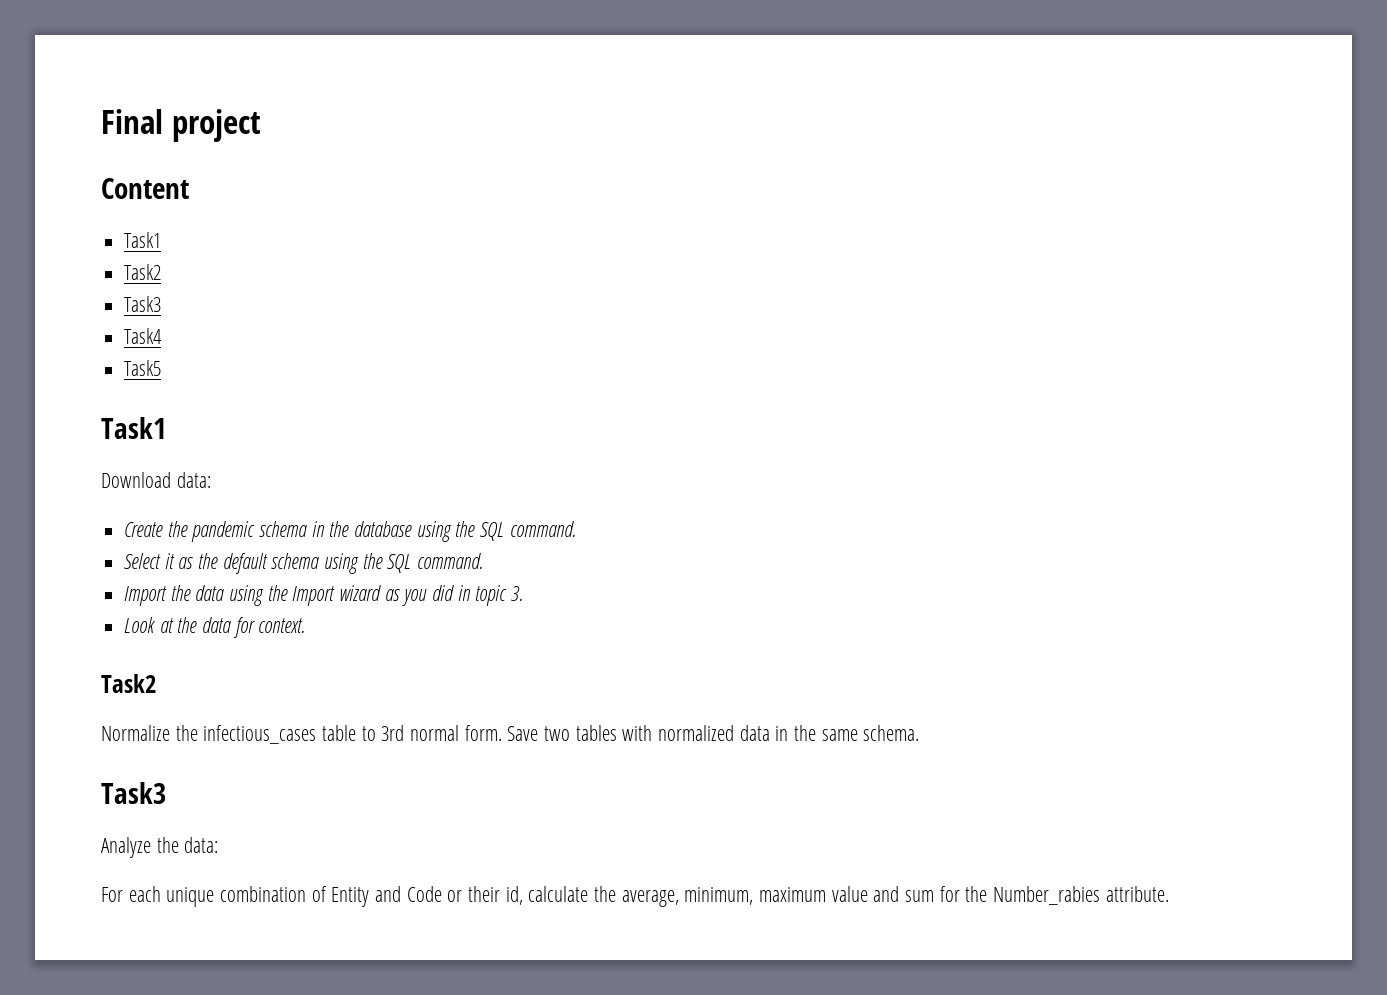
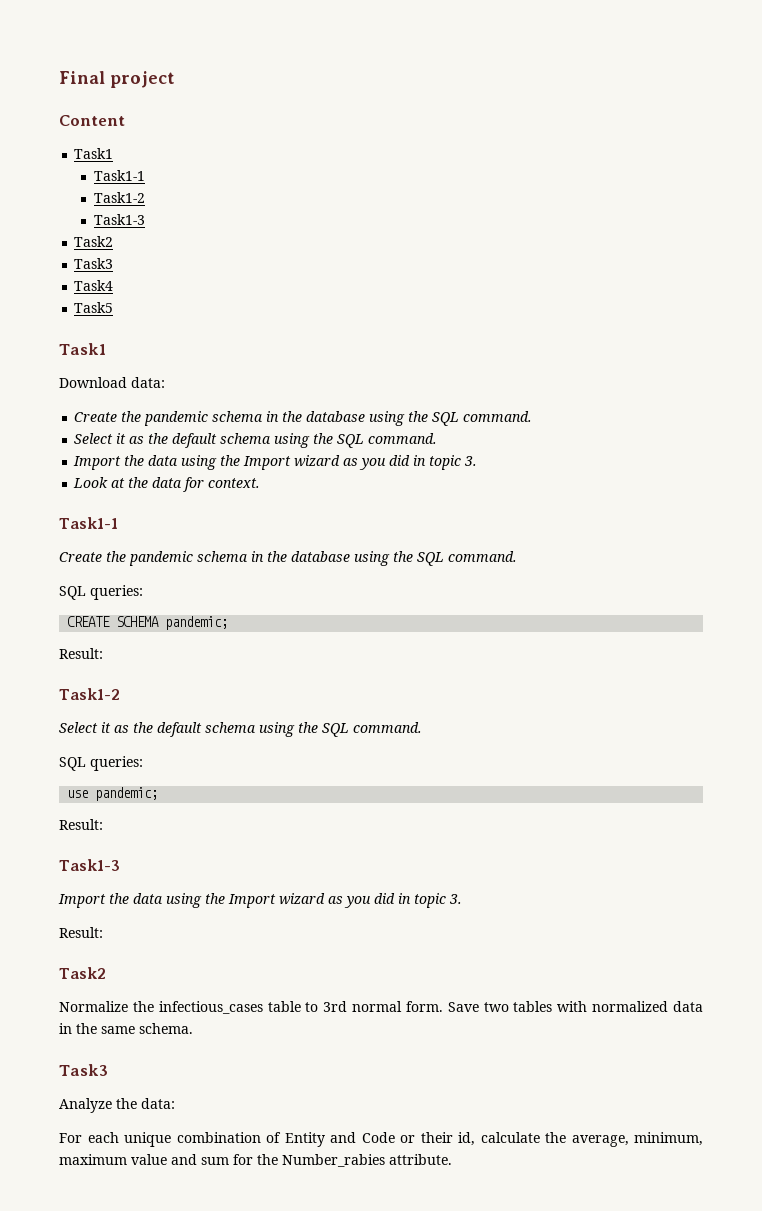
  Content
  Task1
+ Task1-1
+ Task1-2
+ Task1-3
  Look at the data for context.
+ Task1-1
+ Create the pandemic schema in the database using the SQL command.
+ SQL queries:
+ CREATE SCHEMA pandemic;
+ Result:
+ Task1-2
+ Select it as the default schema using the SQL command.
+ SQL queries:
+ use pandemic;
+ Result:
+ Task1-3
+ Import the data using the Import wizard as you did in topic 3.
+ Result:

